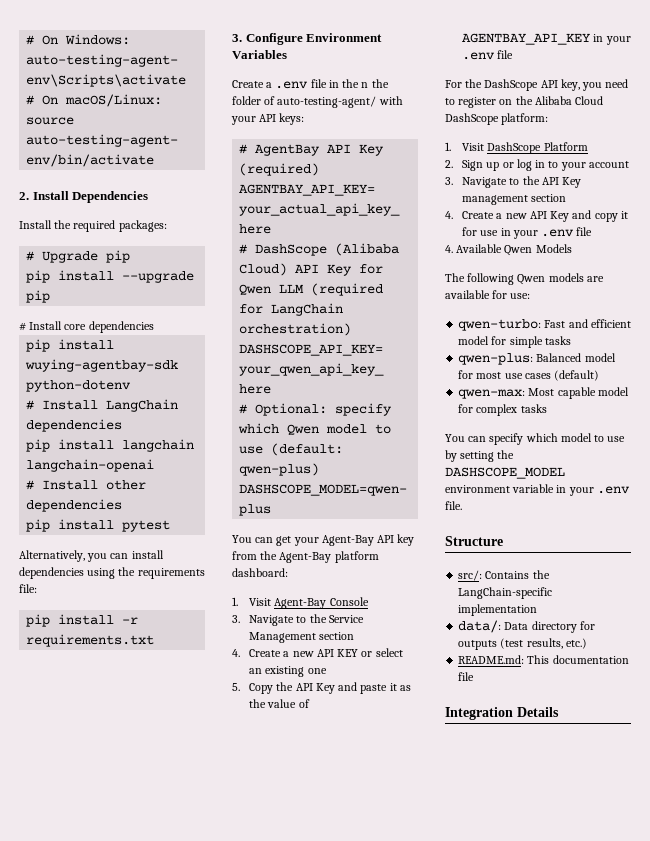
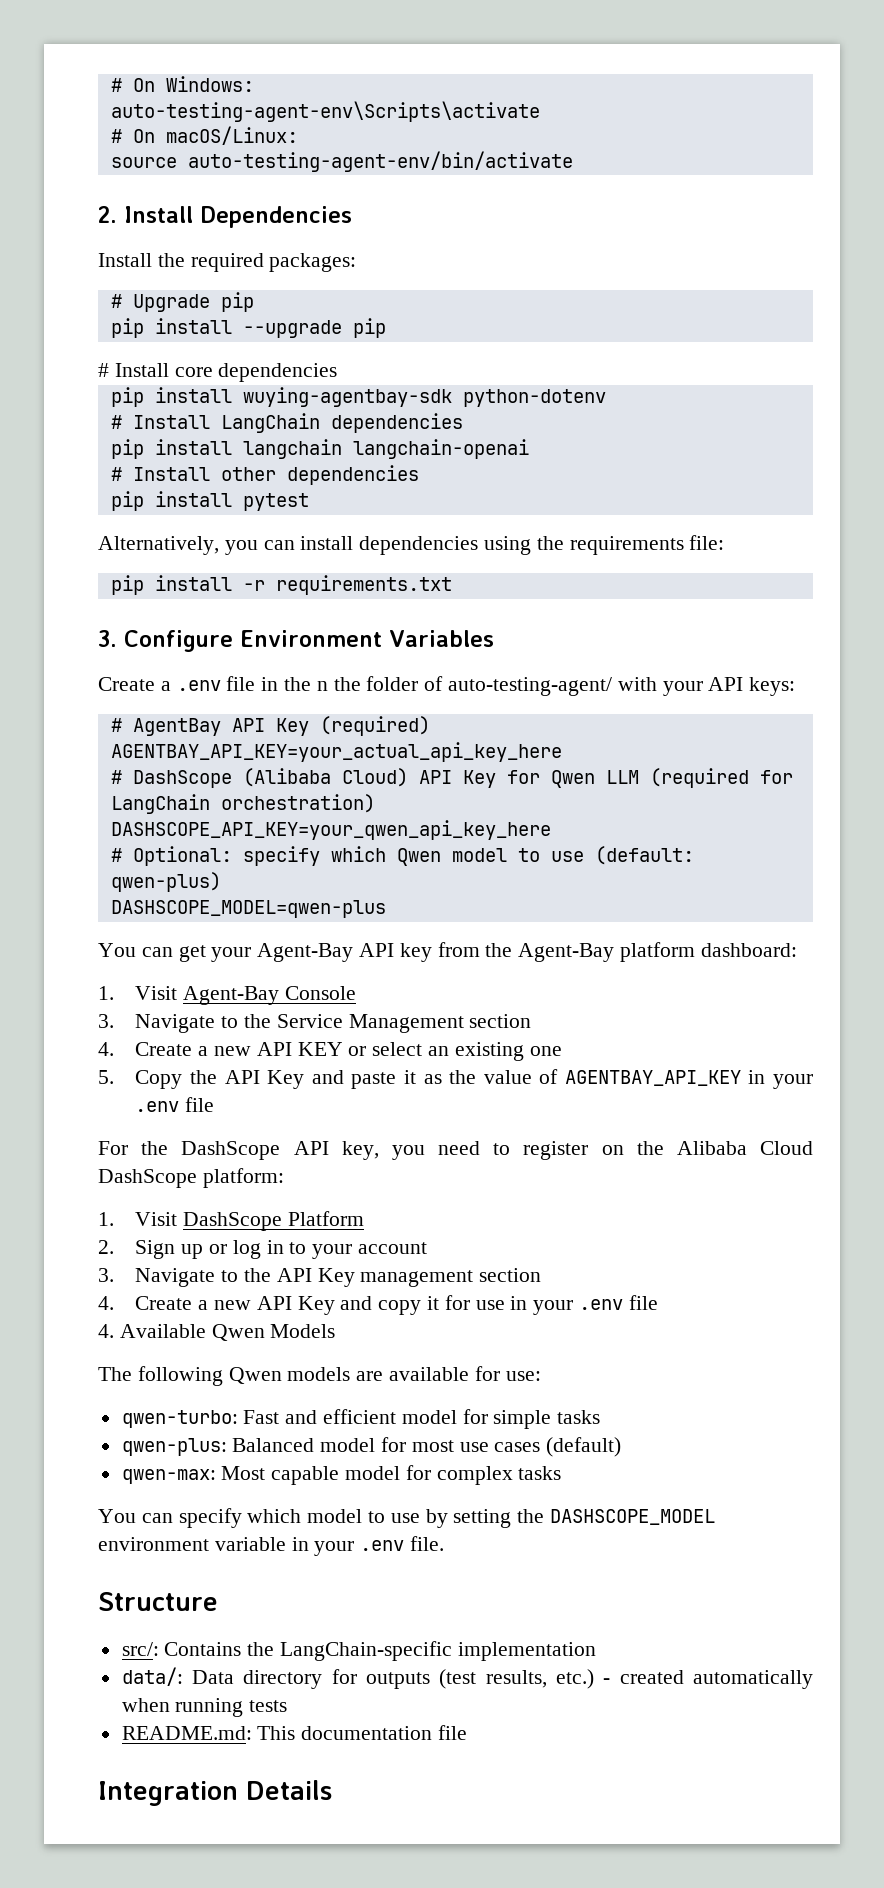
- data/: Data directory for outputs (test results, etc.)
+ data/: Data directory for outputs (test results, etc.) - created automatically when running tests

